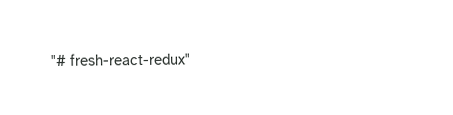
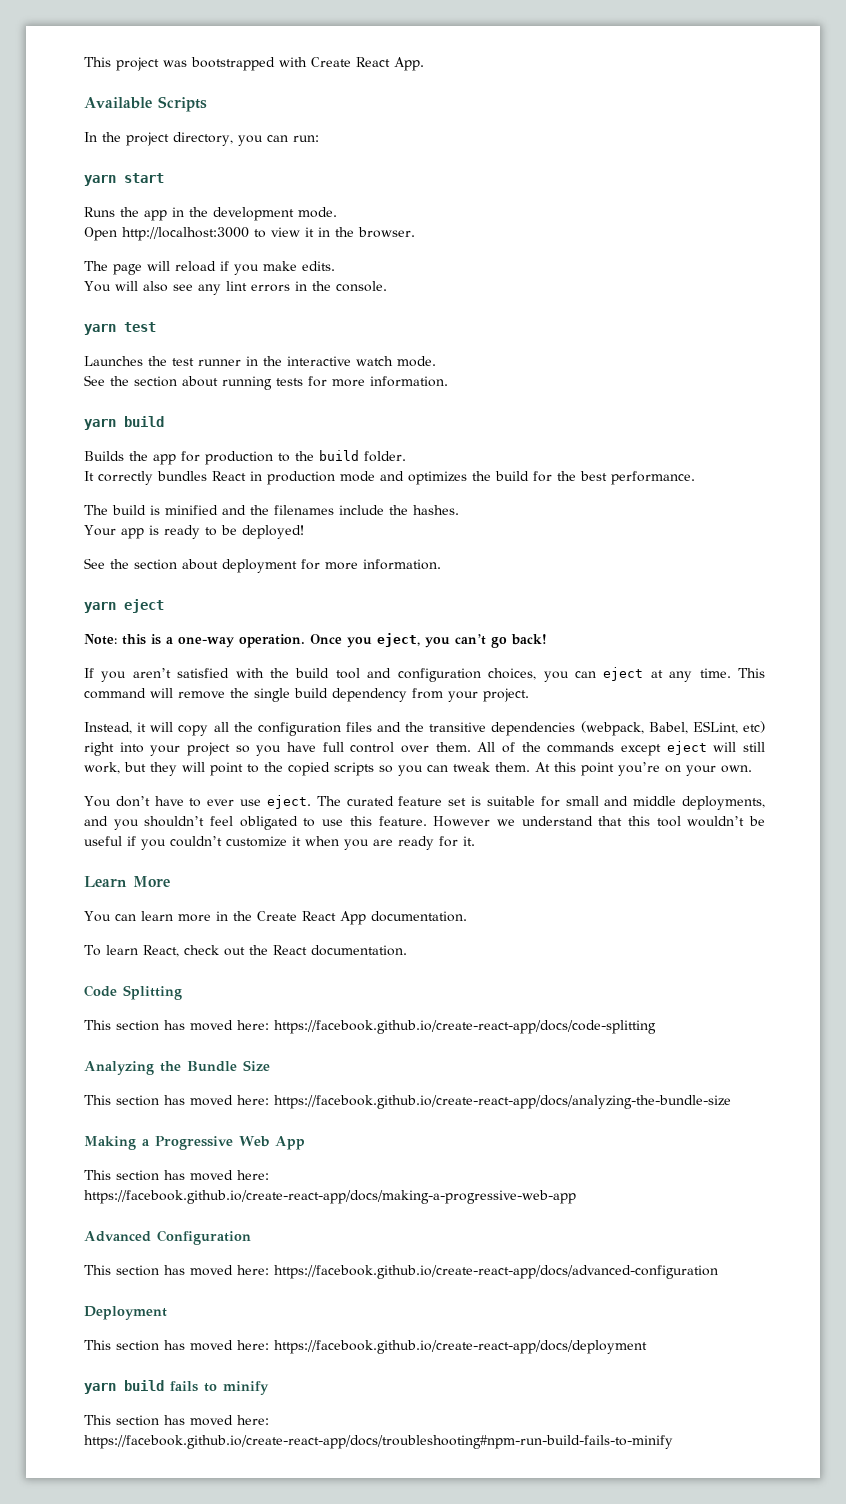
- "# fresh-react-redux"
+ This project was bootstrapped with Create React App.
+ Available Scripts
+ In the project directory, you can run:
+ yarn start
+ Runs the app in the development mode.
+ Open http://localhost:3000 to view it in the browser.
+ The page will reload if you make edits.
+ You will also see any lint errors in the console.
+ yarn test
+ Launches the test runner in the interactive watch mode.
+ See the section about running tests for more information.
+ yarn build
+ Builds the app for production to the build folder.
+ It correctly bundles React in production mode and optimizes the build for the best performance.
+ The build is minified and the filenames include the hashes.
+ Your app is ready to be deployed!
+ See the section about deployment for more information.
+ yarn eject
+ Note: this is a one-way operation. Once you eject, you can’t go back!
+ If you aren’t satisfied with the build tool and configuration choices, you can eject at any time. This command will remove the single build dependency from your project.
+ Instead, it will copy all the configuration files and the transitive dependencies (webpack, Babel, ESLint, etc) right into your project so you have full control over them. All of the commands except eject will still work, but they will point to the copied scripts so you can tweak them. At this point you’re on your own.
+ You don’t have to ever use eject. The curated feature set is suitable for small and middle deployments, and you shouldn’t feel obligated to use this feature. However we understand that this tool wouldn’t be useful if you couldn’t customize it when you are ready for it.
+ Learn More
+ You can learn more in the Create React App documentation.
+ To learn React, check out the React documentation.
+ Code Splitting
+ This section has moved here: https://facebook.github.io/create-react-app/docs/code-splitting
+ Analyzing the Bundle Size
+ This section has moved here: https://facebook.github.io/create-react-app/docs/analyzing-the-bundle-size
+ Making a Progressive Web App
+ This section has moved here: https://facebook.github.io/create-react-app/docs/making-a-progressive-web-app
+ Advanced Configuration
+ This section has moved here: https://facebook.github.io/create-react-app/docs/advanced-configuration
+ Deployment
+ This section has moved here: https://facebook.github.io/create-react-app/docs/deployment
+ yarn build fails to minify
+ This section has moved here: https://facebook.github.io/create-react-app/docs/troubleshooting#npm-run-build-fails-to-minify

